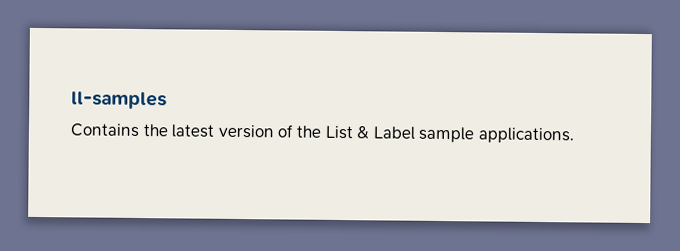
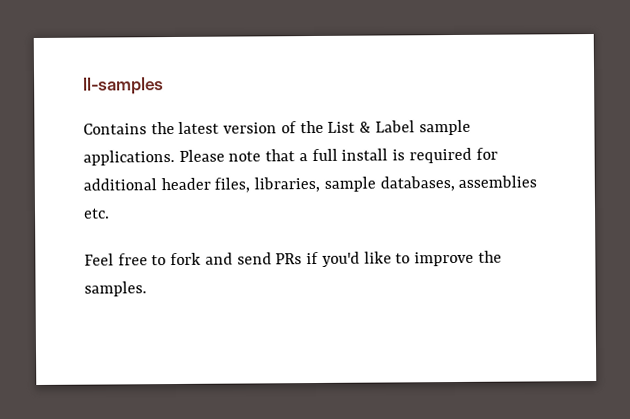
+ Please note that a full install is required for additional header files, libraries, sample databases, assemblies etc.
+ Feel free to fork and send PRs if you'd like to improve the samples.

